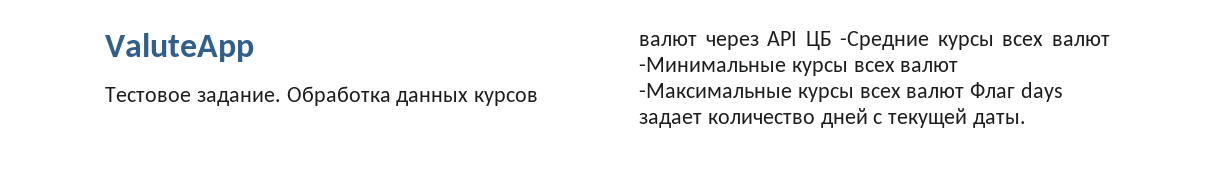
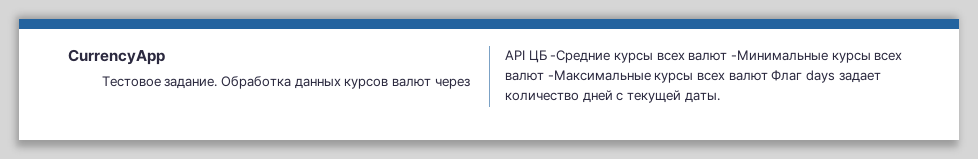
- ValuteApp
+ CurrencyApp

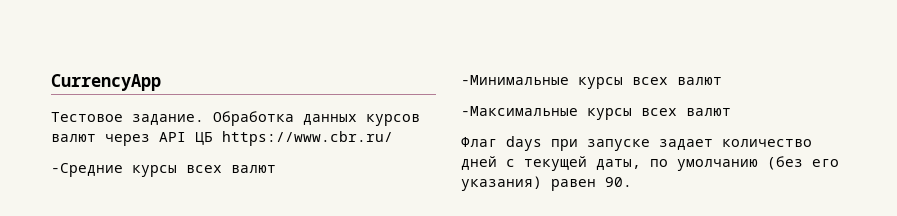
- Обработка данных курсов валют через API ЦБ -Средние курсы всех валют -Минимальные курсы всех валют -Максимальные курсы всех валют Флаг days задает количество дней с текущей даты.
+ Обработка данных курсов валют через API ЦБ https://www.cbr.ru/
+ -Средние курсы всех валют
+ -Минимальные курсы всех валют
+ -Максимальные курсы всех валют
+ Флаг days при запуске задает количество дней с текущей даты, по умолчанию (без его указания) равен 90.

